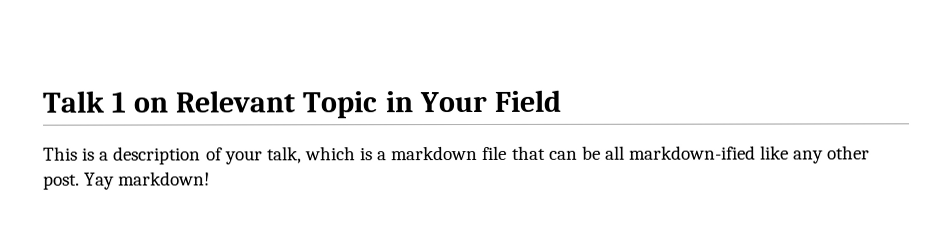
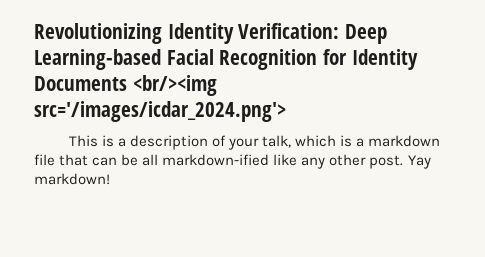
- Talk 1 on Relevant Topic in Your Field
+ Revolutionizing Identity Verification: Deep Learning-based Facial Recognition for Identity Documents <br/><img src='/images/icdar_2024.png'>

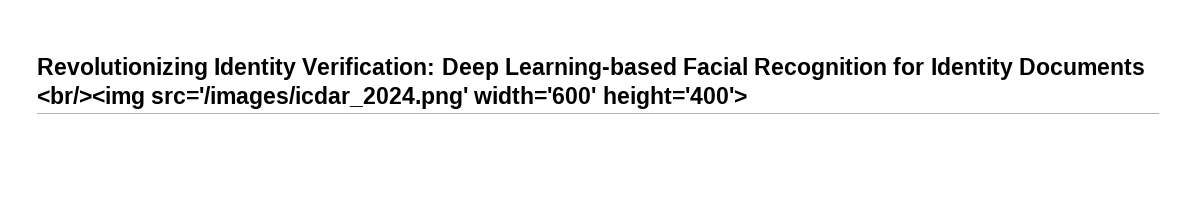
- Revolutionizing Identity Verification: Deep Learning-based Facial Recognition for Identity Documents <br/><img src='/images/icdar_2024.png'>
- This is a description of your talk, which is a markdown file that can be all markdown-ified like any other post. Yay markdown!
+ Revolutionizing Identity Verification: Deep Learning-based Facial Recognition for Identity Documents <br/><img src='/images/icdar_2024.png' width='600' height='400'>

